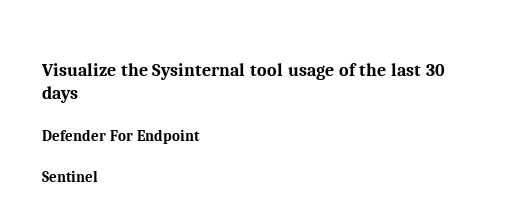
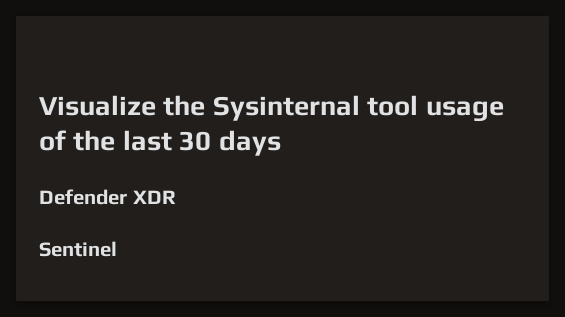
- Defender For Endpoint
+ Defender XDR

